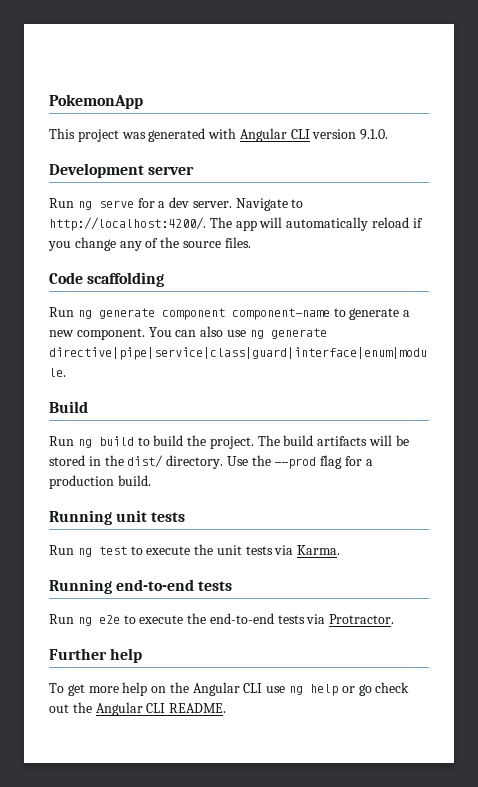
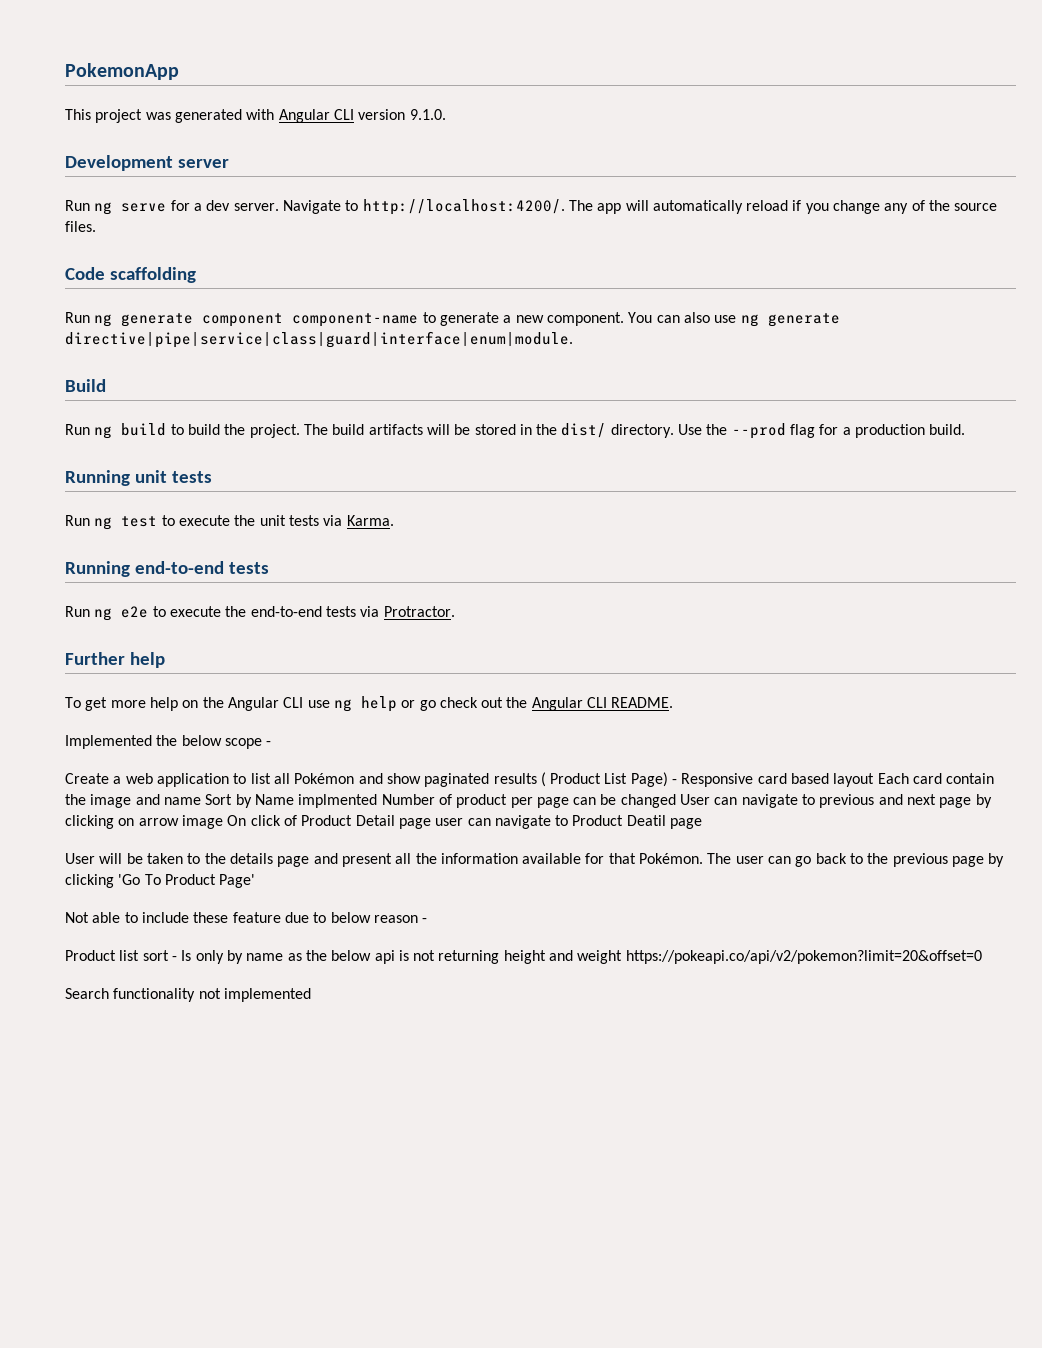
+ Implemented the below scope -
+ Create a web application to list all Pokémon and show paginated results ( Product List Page) - Responsive card based layout Each card contain the image and name Sort by Name implmented Number of product per page can be changed User can navigate to previous and next page by clicking on arrow image On click of Product Detail page user can navigate to Product Deatil page
+ User will be taken to the details page and present all the information available for that Pokémon. The user can go back to the previous page by clicking 'Go To Product Page'
+ Not able to include these feature due to below reason -
+ Product list sort - Is only by name as the below api is not returning height and weight https://pokeapi.co/api/v2/pokemon?limit=20&offset=0
+ Search functionality not implemented

